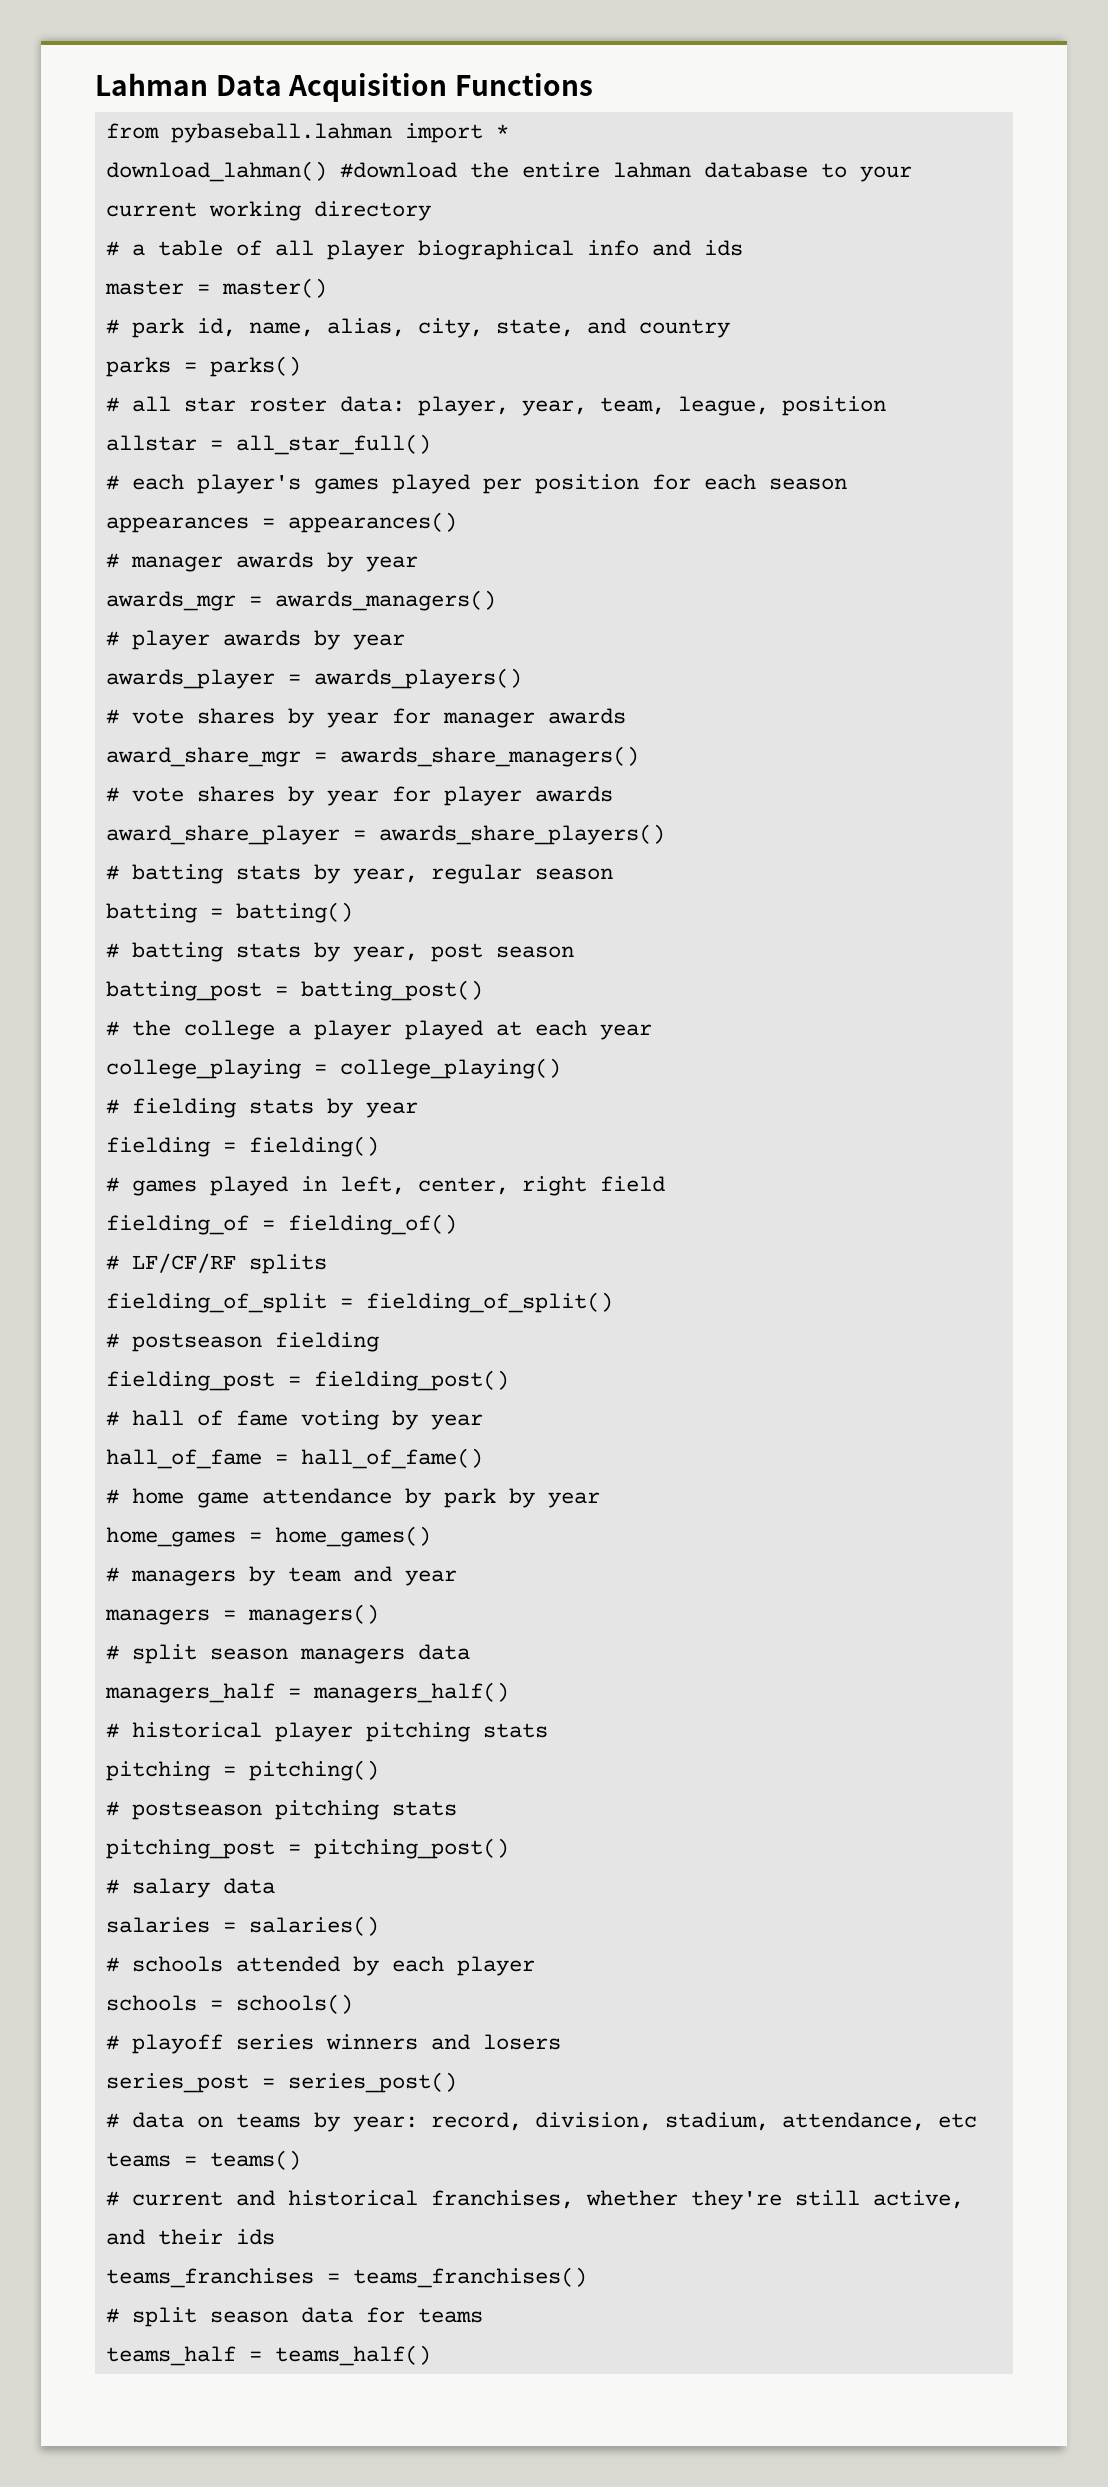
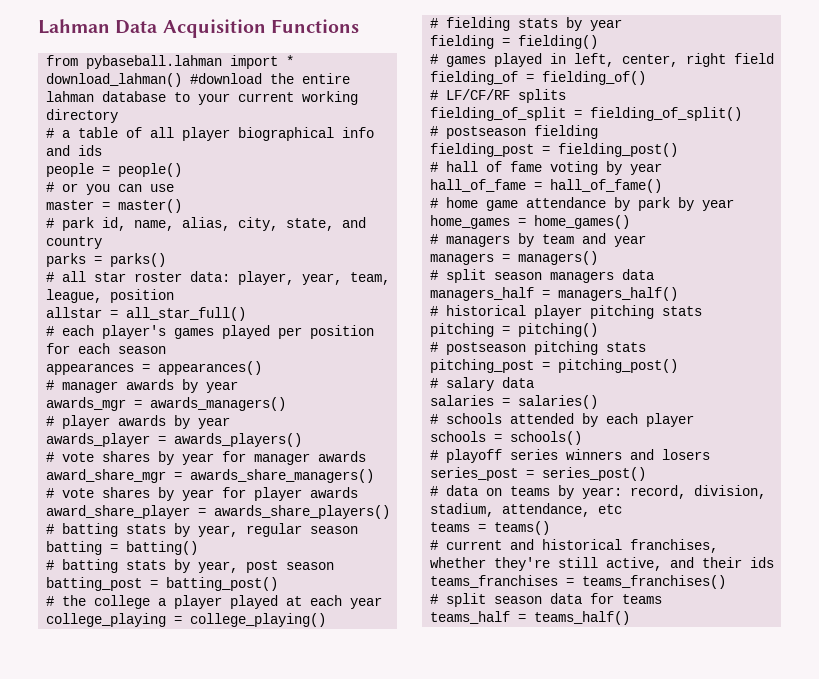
+ people = people()
+ # or you can use

